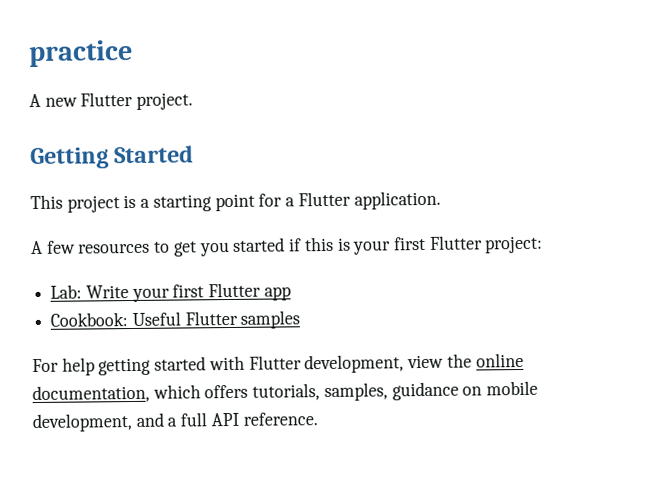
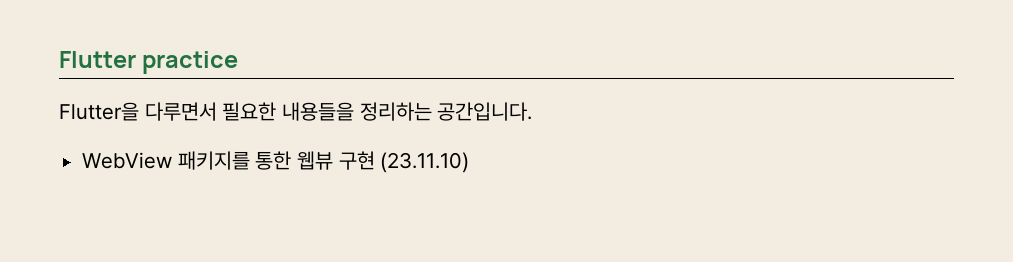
- practice
+ Flutter practice
- A new Flutter project.
- Getting Started
- This project is a starting point for a Flutter application.
- A few resources to get you started if this is your first Flutter project:
- Lab: Write your first Flutter app
- Cookbook: Useful Flutter samples
- For help getting started with Flutter development, view the online documentation, which offers tutorials, samples, guidance on mobile development, and a full API reference.
+ Flutter을 다루면서 필요한 내용들을 정리하는 공간입니다.
+ WebView 패키지를 통한 웹뷰 구현 (23.11.10)

